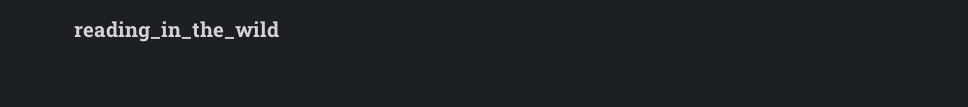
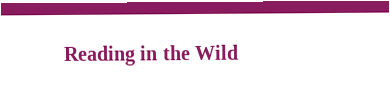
- reading_in_the_wild
+ Reading in the Wild

